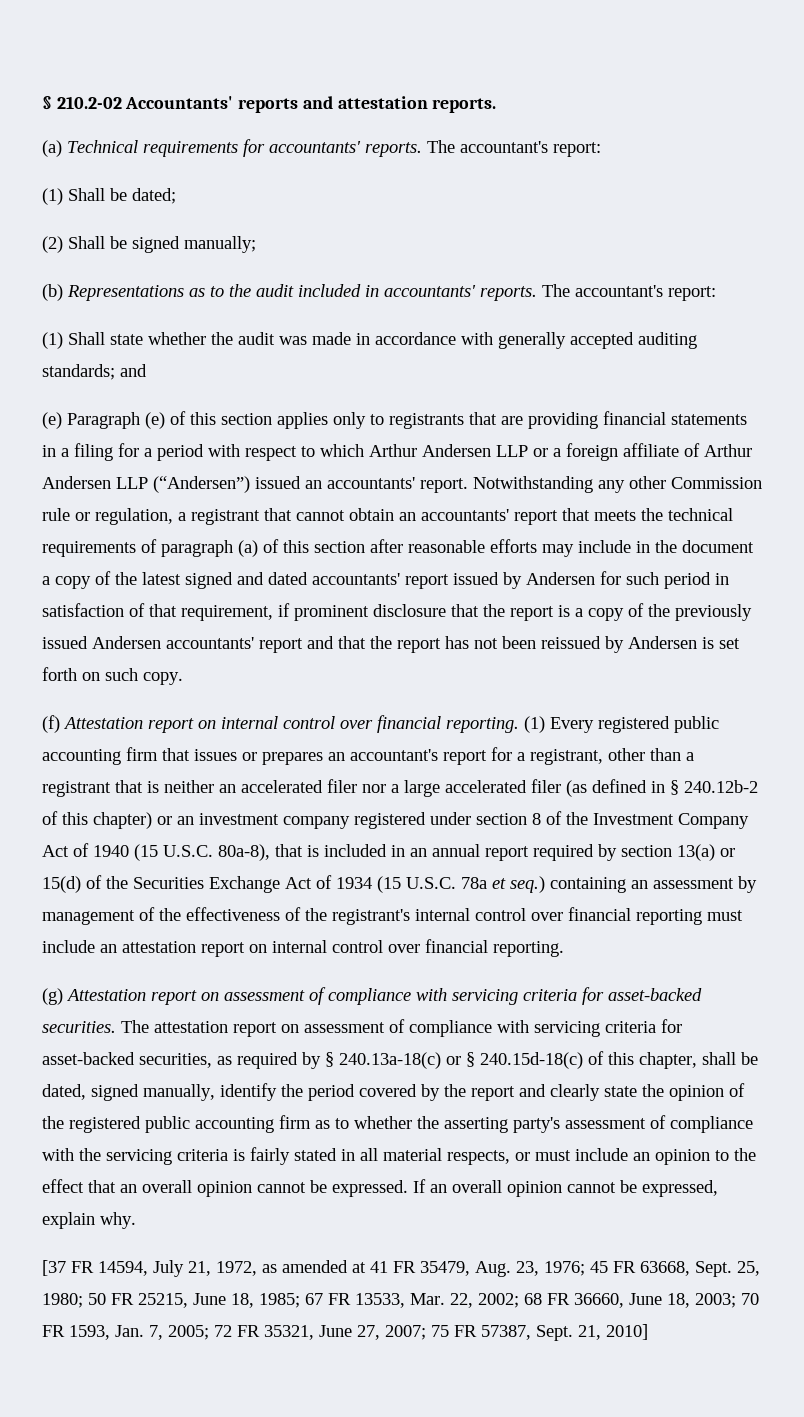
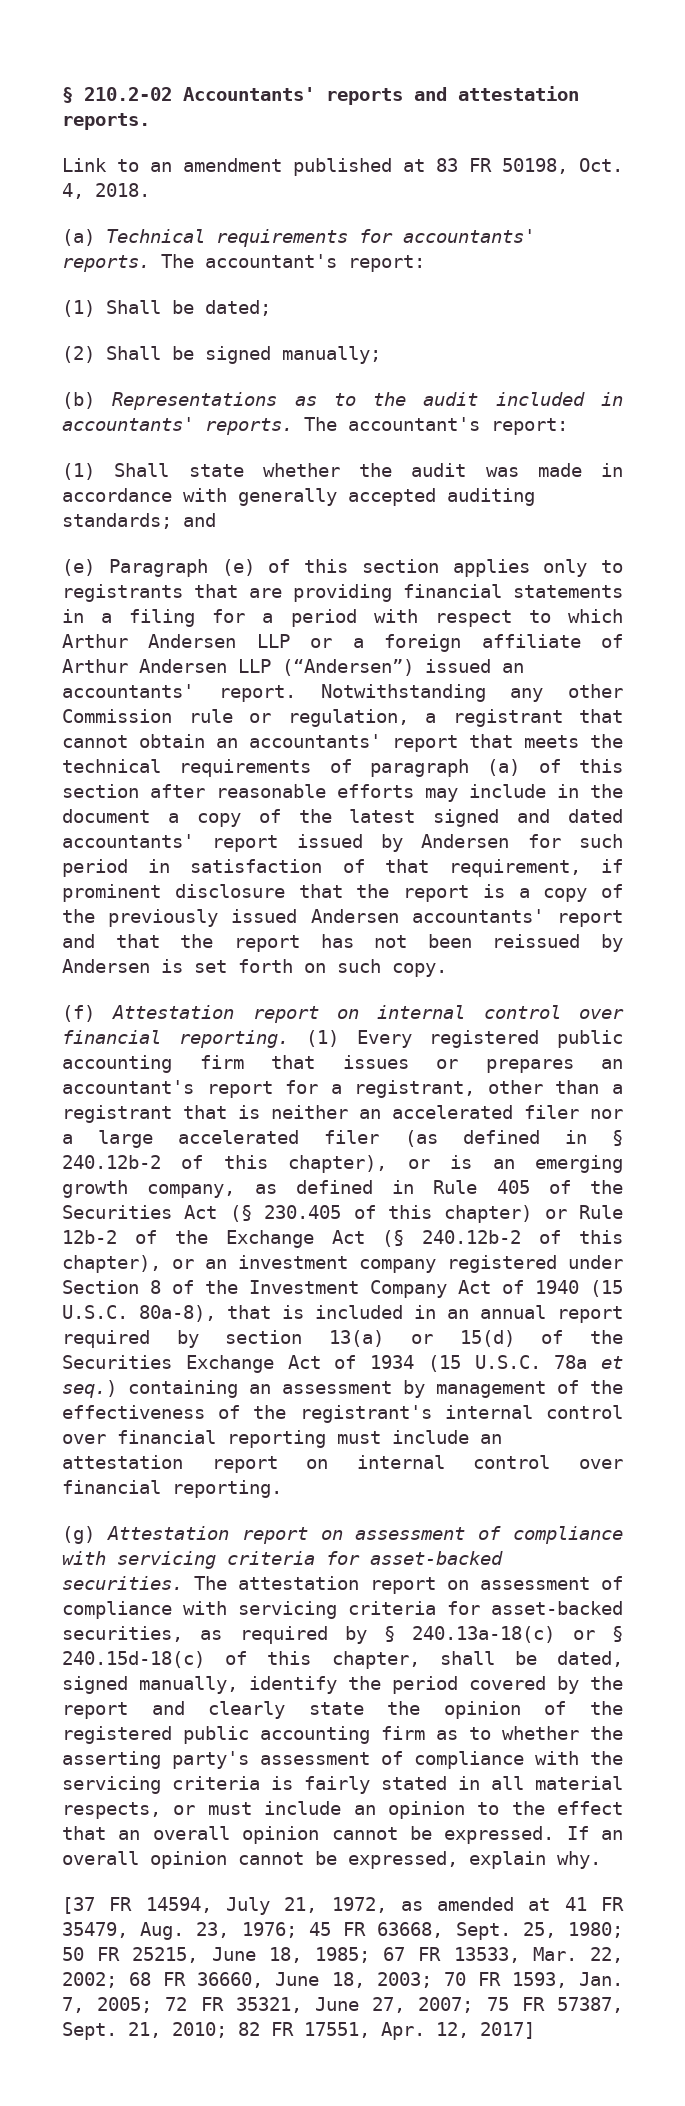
+ Link to an amendment published at 83 FR 50198, Oct. 4, 2018.
- (1) Every registered public accounting firm that issues or prepares an accountant's report for a registrant, other than a registrant that is neither an accelerated filer nor a large accelerated filer (as defined in § 240.12b-2 of this chapter) or an investment company registered under section 8 of the Investment Company Act of 1940 (15 U.S.C. 80a-8), that is included in an annual report required by section 13(a) or 15(d) of the Securities Exchange Act of 1934 (15 U.S.C. 78a et seq.) containing an assessment by management of the effectiveness of the registrant's internal control over financial reporting must include an attestation report on internal control over financial reporting.
+ (1) Every registered public accounting firm that issues or prepares an accountant's report for a registrant, other than a registrant that is neither an accelerated filer nor a large accelerated filer (as defined in § 240.12b-2 of this chapter), or is an emerging growth company, as defined in Rule 405 of the Securities Act (§ 230.405 of this chapter) or Rule 12b-2 of the Exchange Act (§ 240.12b-2 of this chapter), or an investment company registered under Section 8 of the Investment Company Act of 1940 (15 U.S.C. 80a-8), that is included in an annual report required by section 13(a) or 15(d) of the Securities Exchange Act of 1934 (15 U.S.C. 78a et seq.) containing an assessment by management of the effectiveness of the registrant's internal control over financial reporting must include an attestation report on internal control over financial reporting.
- 21, 2010]
+ 21, 2010; 82 FR 17551, Apr. 12, 2017]

